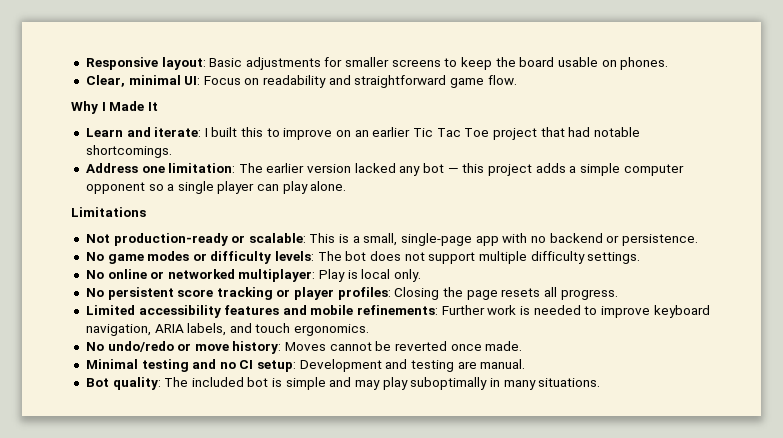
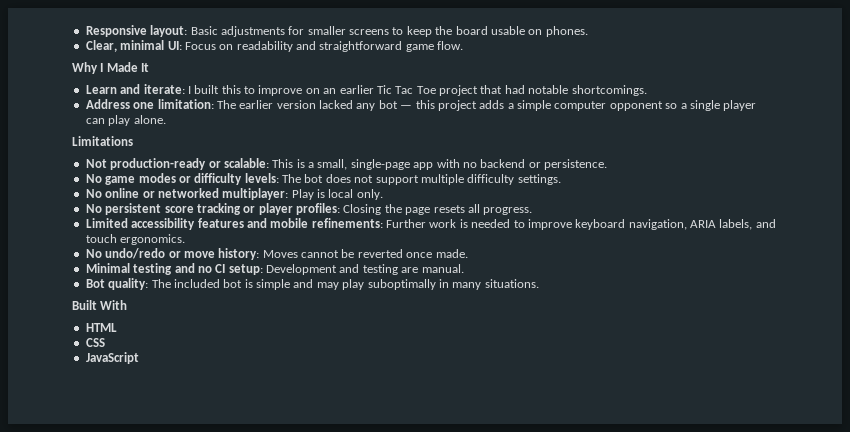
+ Built With
+ HTML
+ CSS
+ JavaScript

